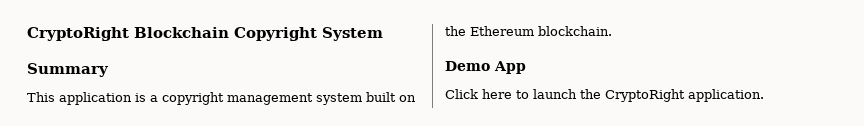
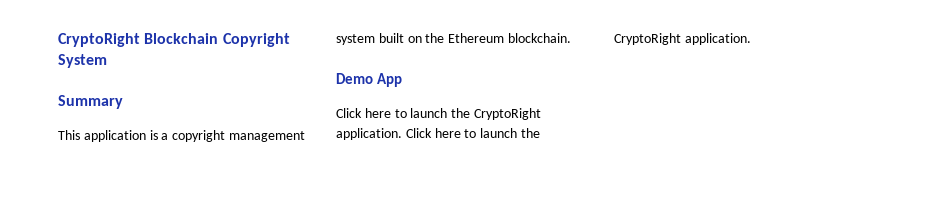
- Click here to launch the CryptoRight application.
+ Click here to launch the CryptoRight application. Click here to launch the CryptoRight application.

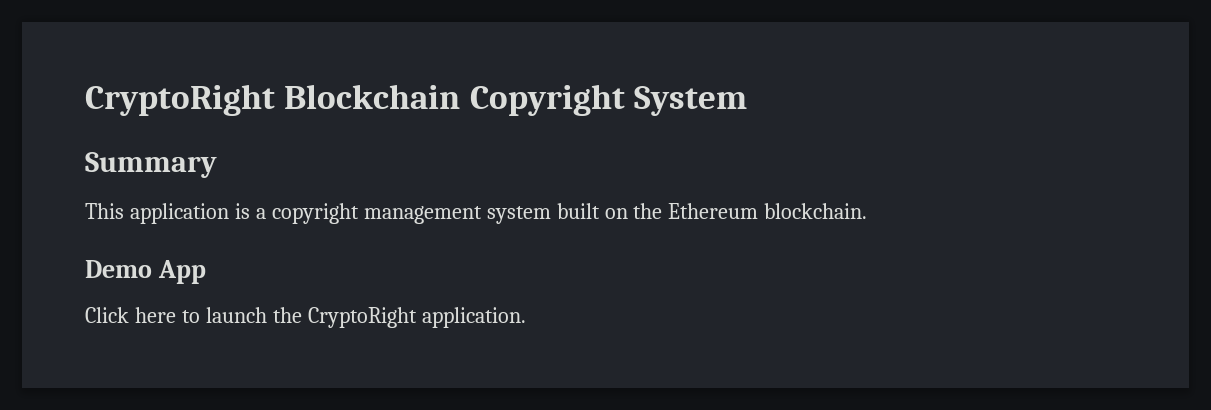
- Click here to launch the CryptoRight application. Click here to launch the CryptoRight application.
+ Click here to launch the CryptoRight application.

